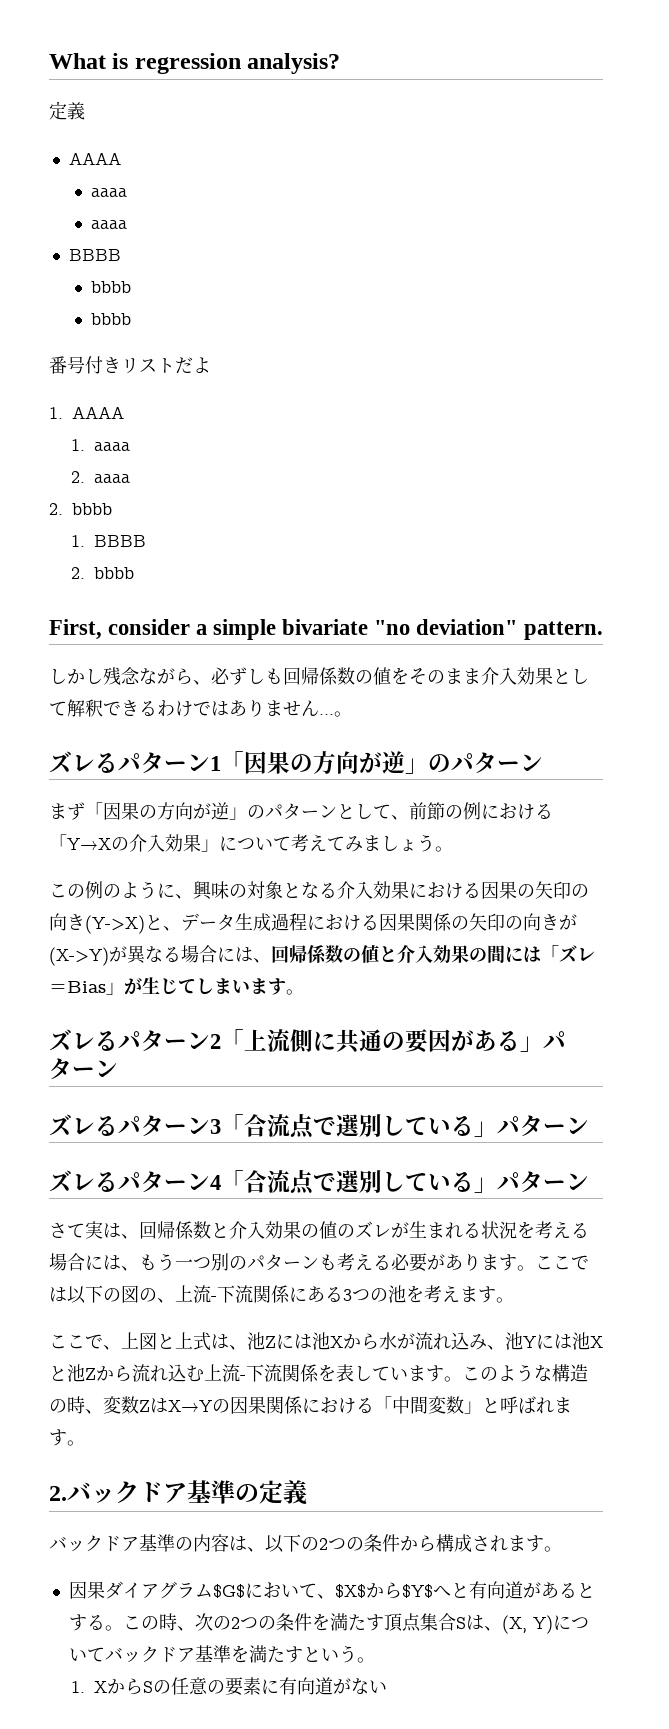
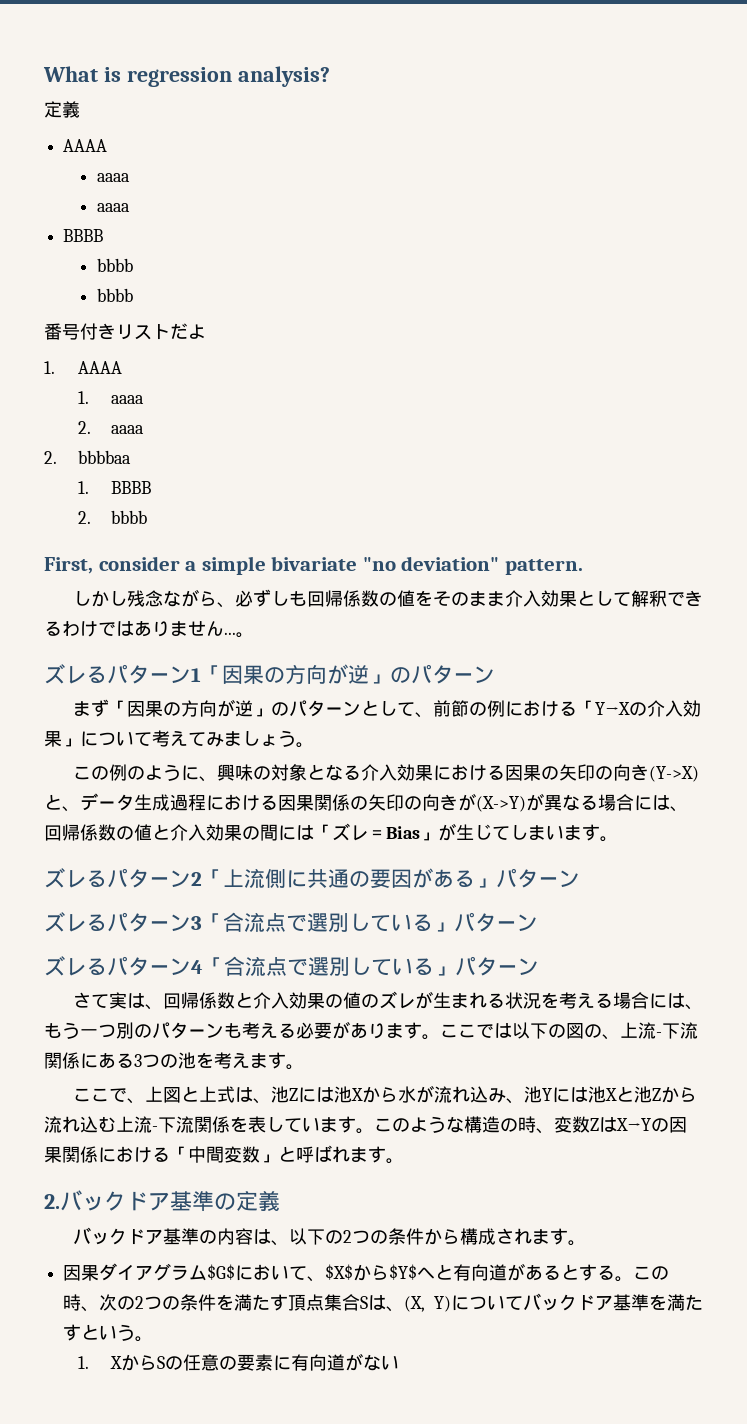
  2. aaaa
- 2. bbbb
+ 2. bbbbaa

